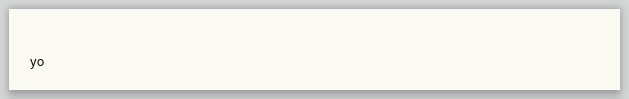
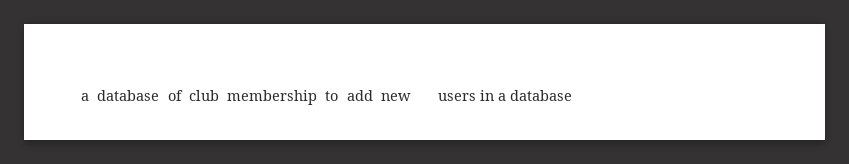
- yo
+ a database of club membership to add new users in a database

